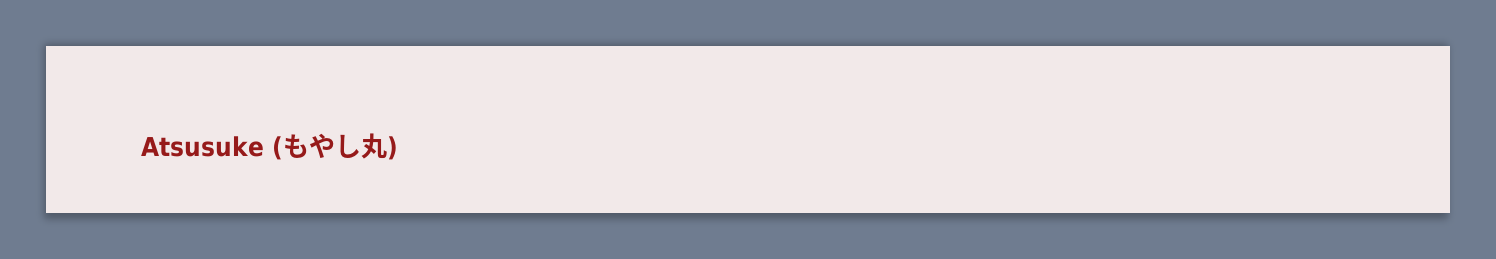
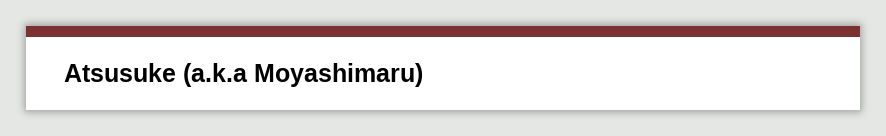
- Atsusuke (もやし丸)
+ Atsusuke (a.k.a Moyashimaru)

